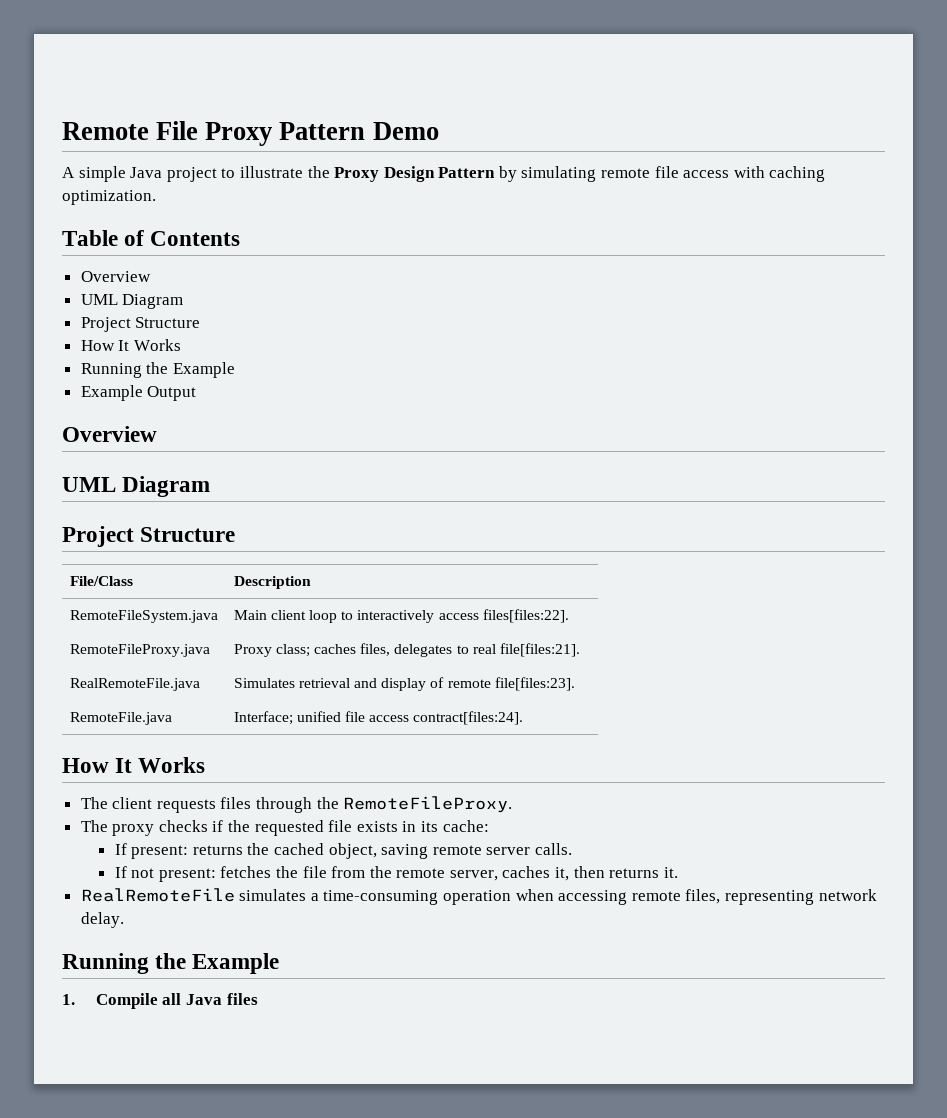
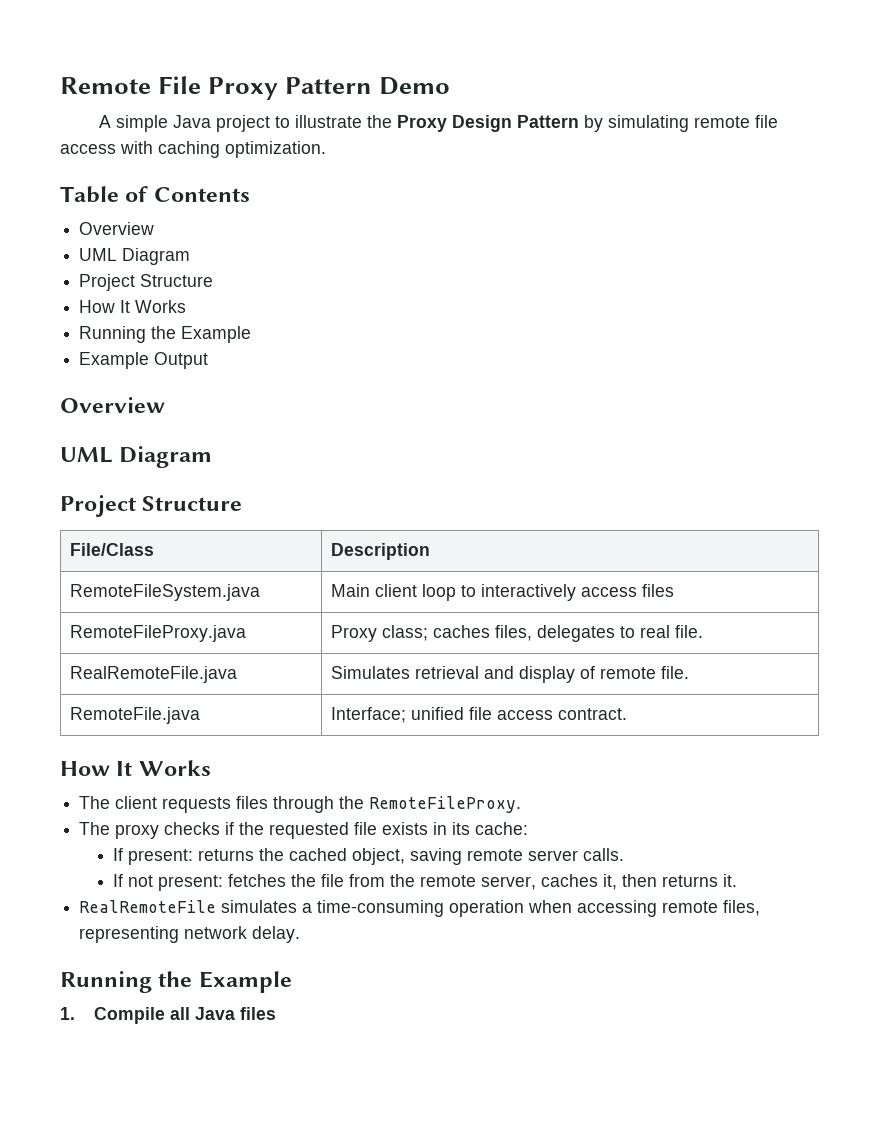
- RemoteFileSystem.java | Main client loop to interactively access files[files:22].
+ RemoteFileSystem.java | Main client loop to interactively access files
- RemoteFileProxy.java | Proxy class; caches files, delegates to real file[files:21].
+ RemoteFileProxy.java | Proxy class; caches files, delegates to real file.
- RealRemoteFile.java | Simulates retrieval and display of remote file[files:23].
+ RealRemoteFile.java | Simulates retrieval and display of remote file.
- RemoteFile.java | Interface; unified file access contract[files:24].
+ RemoteFile.java | Interface; unified file access contract.

